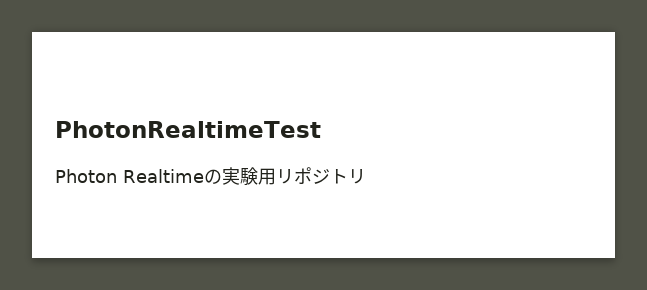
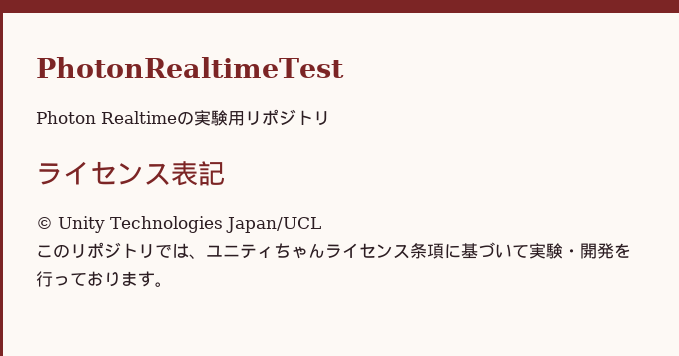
+ ライセンス表記
+ © Unity Technologies Japan/UCL
+ このリポジトリでは、ユニティちゃんライセンス条項に基づいて実験・開発を行っております。

